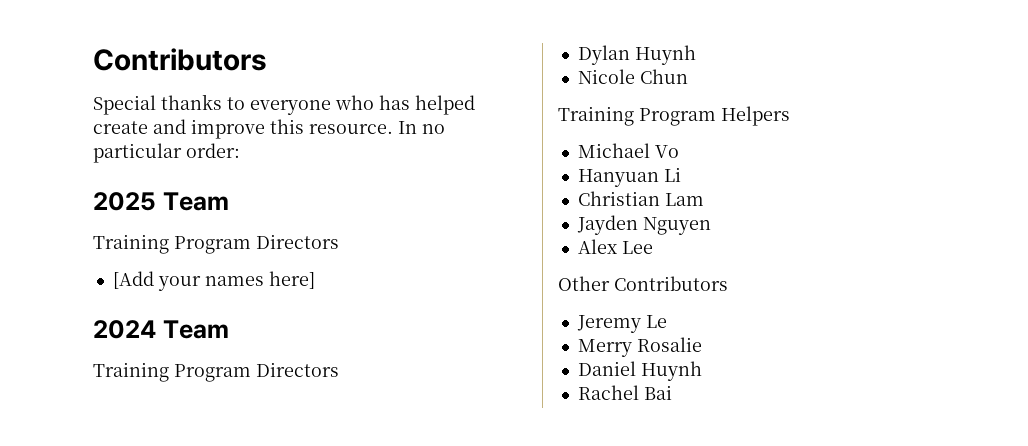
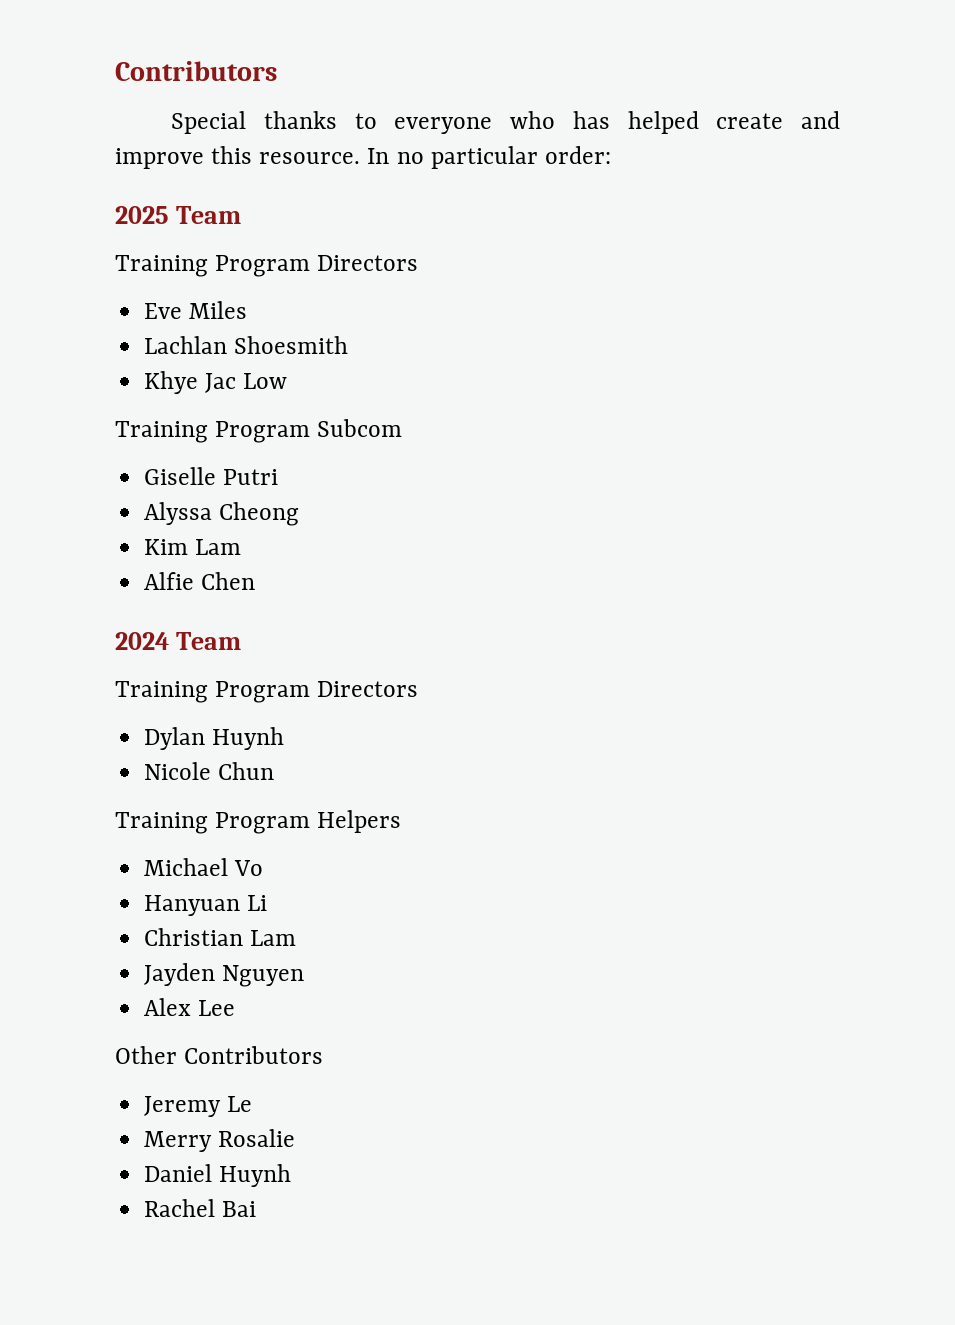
- [Add your names here]
+ Eve Miles
+ Lachlan Shoesmith
+ Khye Jac Low
+ Training Program Subcom
+ Giselle Putri
+ Alyssa Cheong
+ Kim Lam
+ Alfie Chen

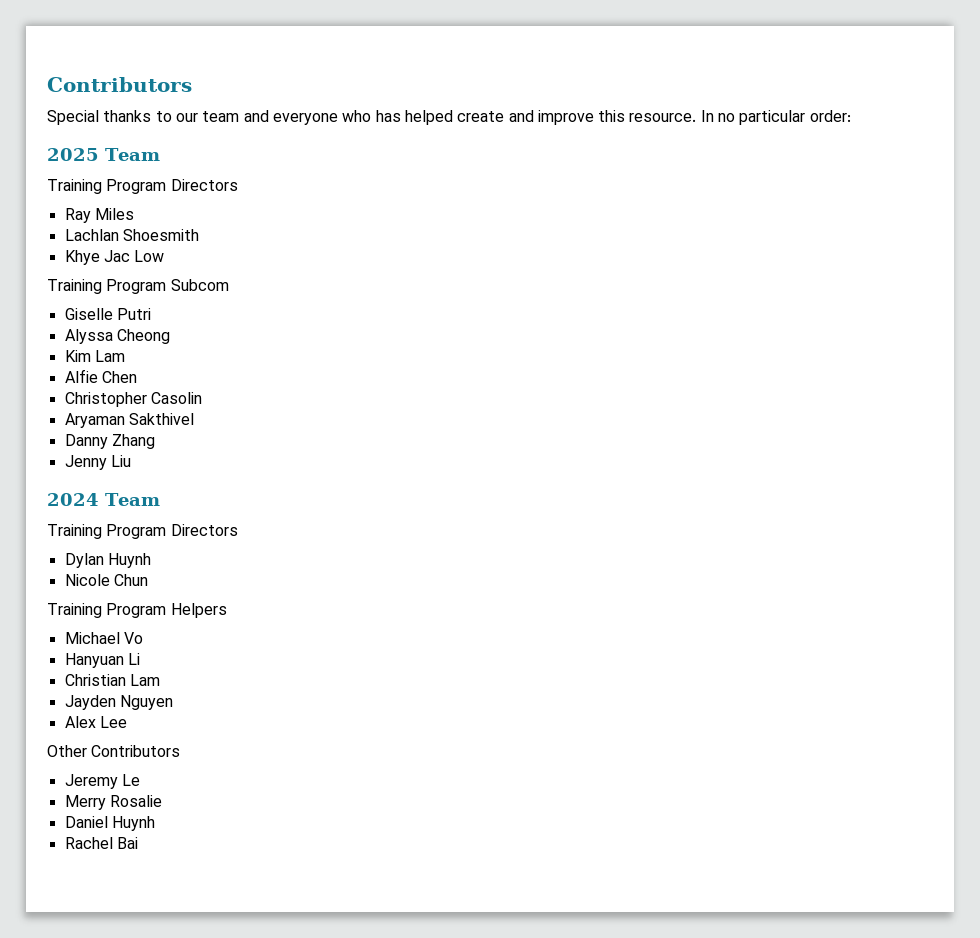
- Special thanks to everyone who has helped create and improve this resource.
+ Special thanks to our team and everyone who has helped create and improve this resource.
- Eve Miles
+ Ray Miles
+ Christopher Casolin
+ Aryaman Sakthivel
+ Danny Zhang
+ Jenny Liu

